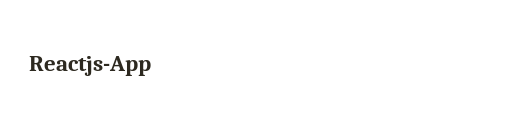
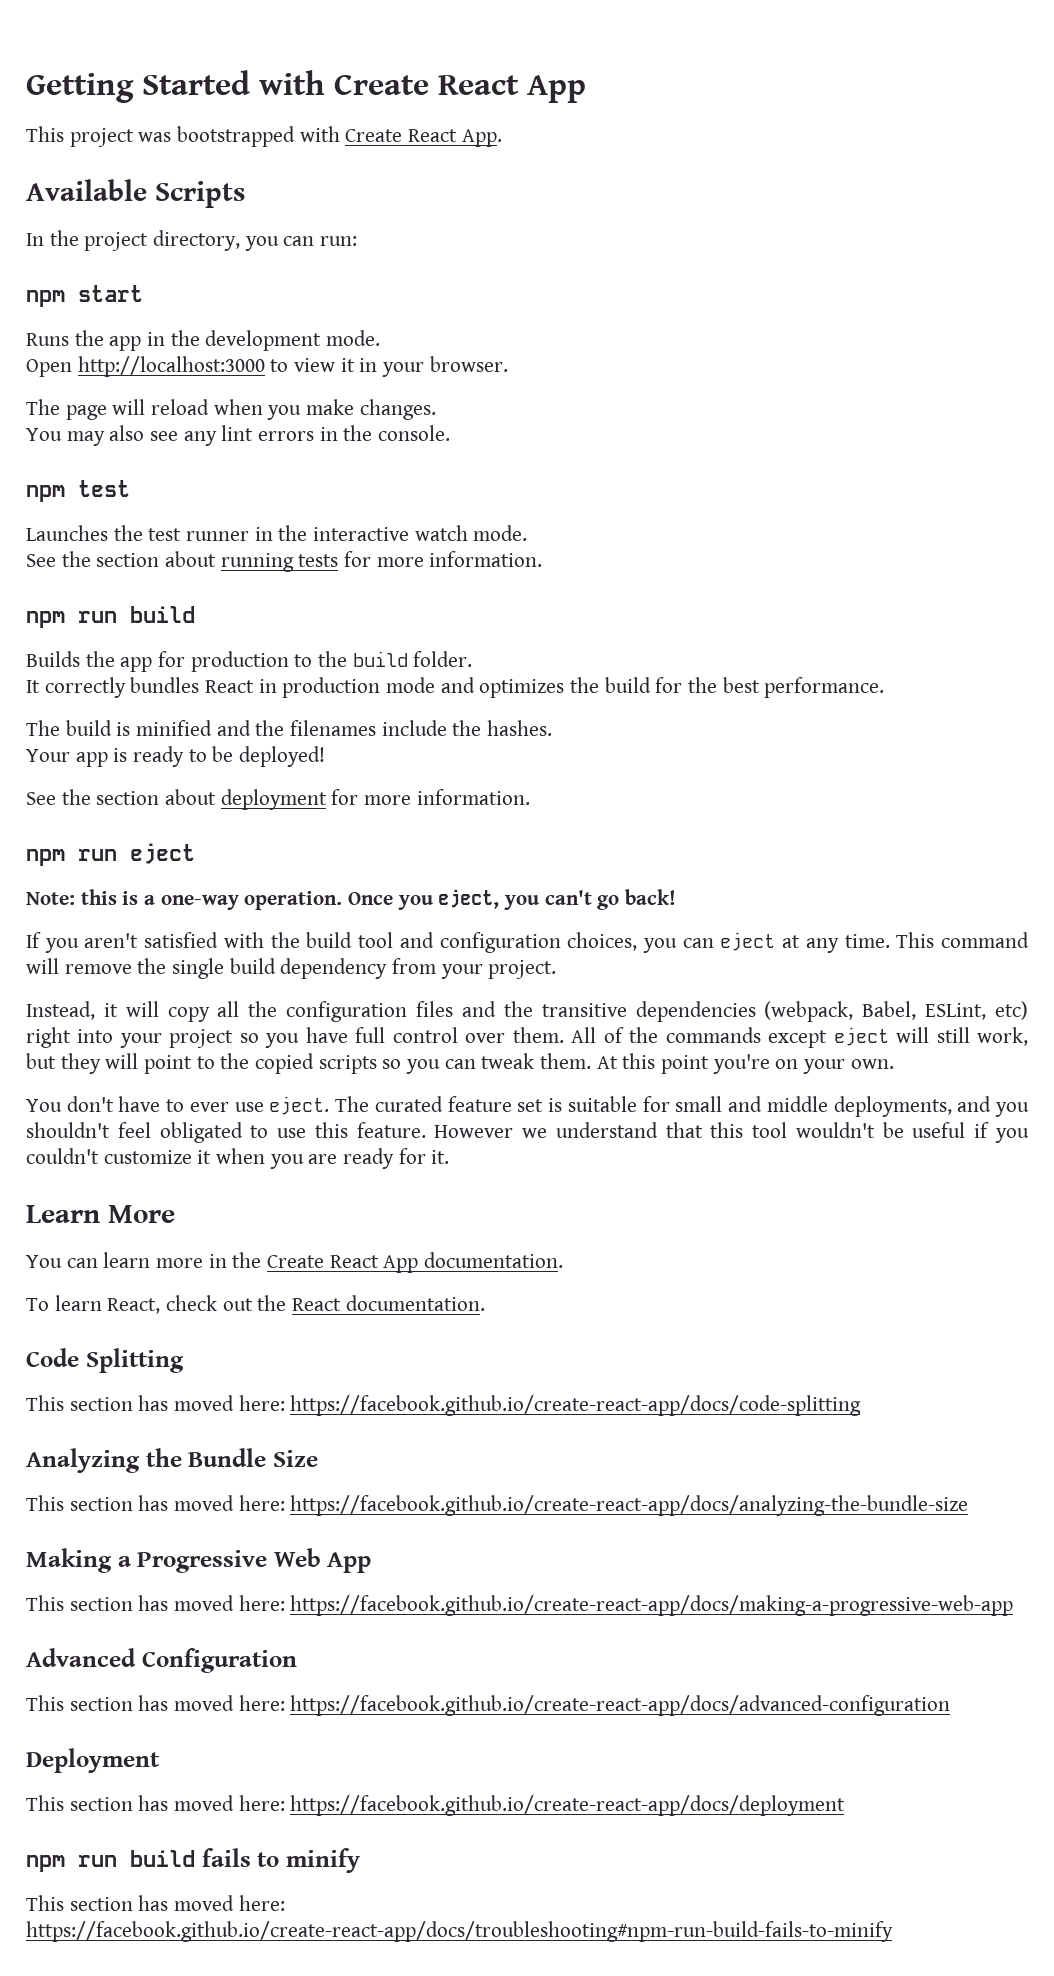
- Reactjs-App
+ Getting Started with Create React App
+ This project was bootstrapped with Create React App.
+ Available Scripts
+ In the project directory, you can run:
+ npm start
+ Runs the app in the development mode.
+ Open http://localhost:3000 to view it in your browser.
+ The page will reload when you make changes.
+ You may also see any lint errors in the console.
+ npm test
+ Launches the test runner in the interactive watch mode.
+ See the section about running tests for more information.
+ npm run build
+ Builds the app for production to the build folder.
+ It correctly bundles React in production mode and optimizes the build for the best performance.
+ The build is minified and the filenames include the hashes.
+ Your app is ready to be deployed!
+ See the section about deployment for more information.
+ npm run eject
+ Note: this is a one-way operation. Once you eject, you can't go back!
+ If you aren't satisfied with the build tool and configuration choices, you can eject at any time. This command will remove the single build dependency from your project.
+ Instead, it will copy all the configuration files and the transitive dependencies (webpack, Babel, ESLint, etc) right into your project so you have full control over them. All of the commands except eject will still work, but they will point to the copied scripts so you can tweak them. At this point you're on your own.
+ You don't have to ever use eject. The curated feature set is suitable for small and middle deployments, and you shouldn't feel obligated to use this feature. However we understand that this tool wouldn't be useful if you couldn't customize it when you are ready for it.
+ Learn More
+ You can learn more in the Create React App documentation.
+ To learn React, check out the React documentation.
+ Code Splitting
+ This section has moved here: https://facebook.github.io/create-react-app/docs/code-splitting
+ Analyzing the Bundle Size
+ This section has moved here: https://facebook.github.io/create-react-app/docs/analyzing-the-bundle-size
+ Making a Progressive Web App
+ This section has moved here: https://facebook.github.io/create-react-app/docs/making-a-progressive-web-app
+ Advanced Configuration
+ This section has moved here: https://facebook.github.io/create-react-app/docs/advanced-configuration
+ Deployment
+ This section has moved here: https://facebook.github.io/create-react-app/docs/deployment
+ npm run build fails to minify
+ This section has moved here: https://facebook.github.io/create-react-app/docs/troubleshooting#npm-run-build-fails-to-minify

